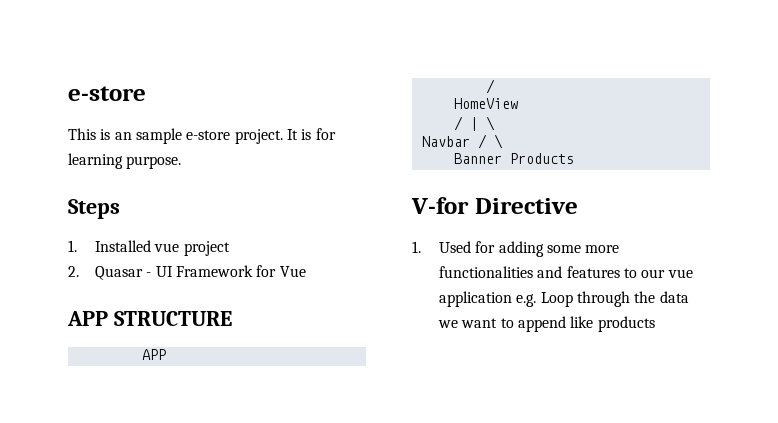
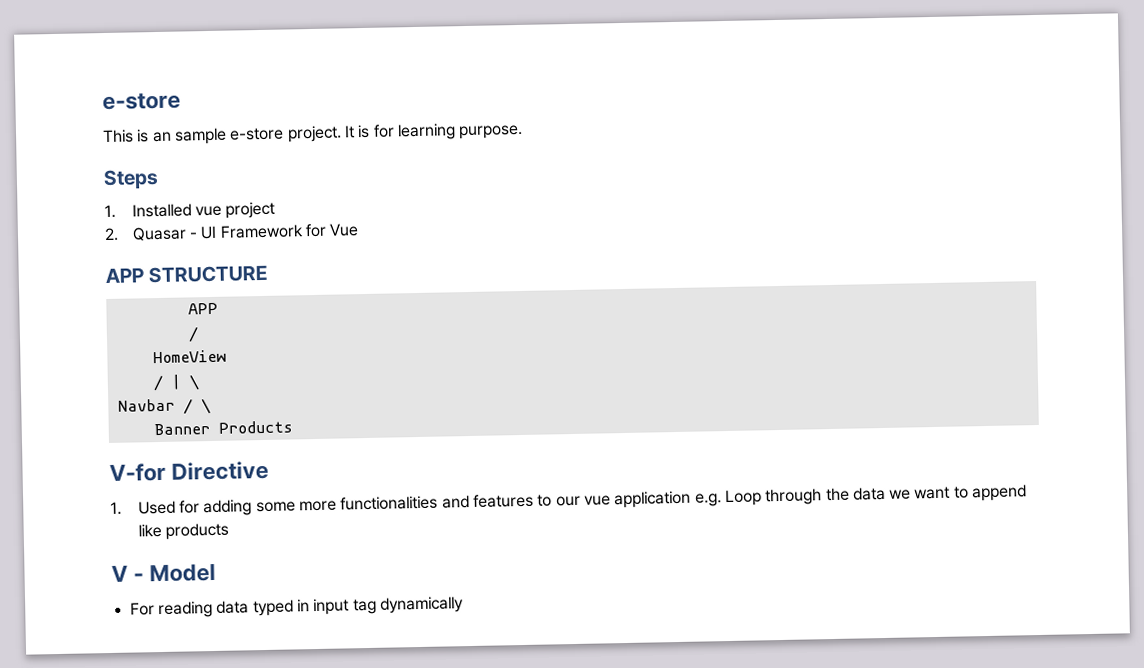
+ V - Model
+ For reading data typed in input tag dynamically

